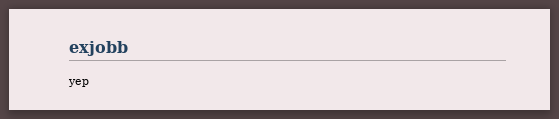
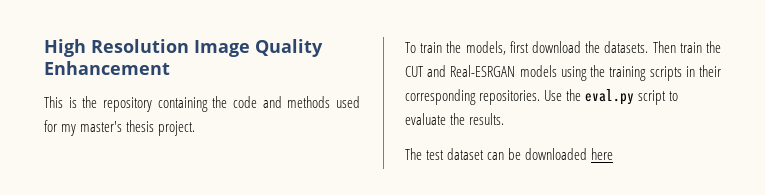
- exjobb
- yep
+ High Resolution Image Quality Enhancement
+ This is the repository containing the code and methods used for my master's thesis project.
+ To train the models, first download the datasets. Then train the CUT and Real-ESRGAN models using the training scripts in their corresponding repositories. Use the eval.py script to evaluate the results.
+ The test dataset can be downloaded here

